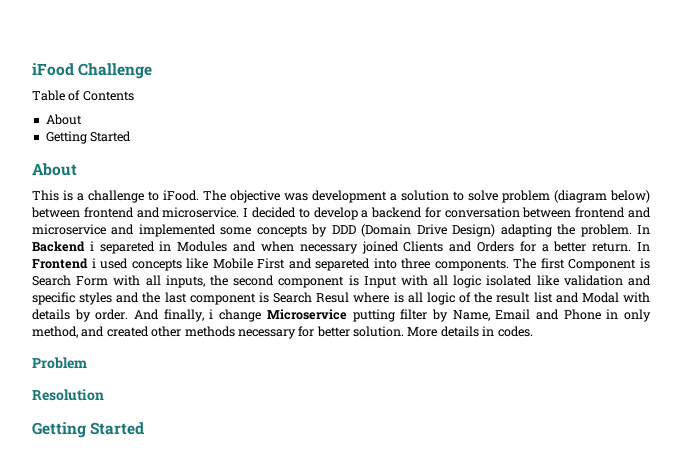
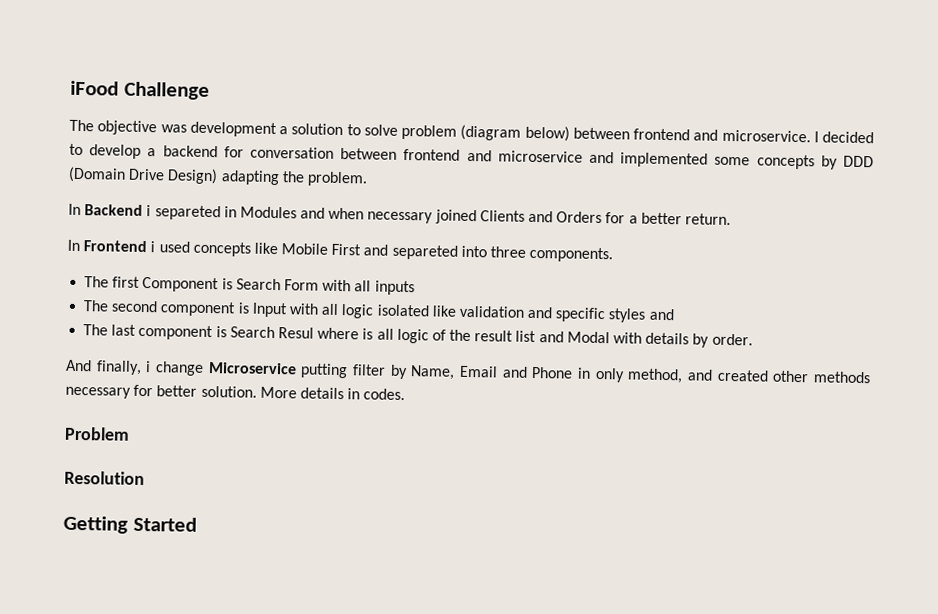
- Table of Contents
- About
- Getting Started
- About
- This is a challenge to iFood.
- I decided to develop a backend for conversation between frontend and microservice and implemented some concepts by DDD (Domain Drive Design) adapting the problem. In Backend i separeted in Modules and when necessary joined Clients and Orders for a better return. In Frontend i used concepts like Mobile First and separeted into three components. The first Component is Search Form with all inputs, the second component is Input with all logic isolated like validation and specific styles and the last component is Search Resul where is all logic of the result list and Modal with details by order. And finally, i change Microservice putting filter by Name, Email and Phone in only method, and created other methods necessary for better solution.
+ I decided to develop a backend for conversation between frontend and microservice and implemented some concepts by DDD (Domain Drive Design) adapting the problem.
+ In Backend i separeted in Modules and when necessary joined Clients and Orders for a better return.
+ In Frontend i used concepts like Mobile First and separeted into three components.
+ The first Component is Search Form with all inputs
+ The second component is Input with all logic isolated like validation and specific styles and
+ The last component is Search Resul where is all logic of the result list and Modal with details by order.
+ And finally, i change Microservice putting filter by Name, Email and Phone in only method, and created other methods necessary for better solution.

